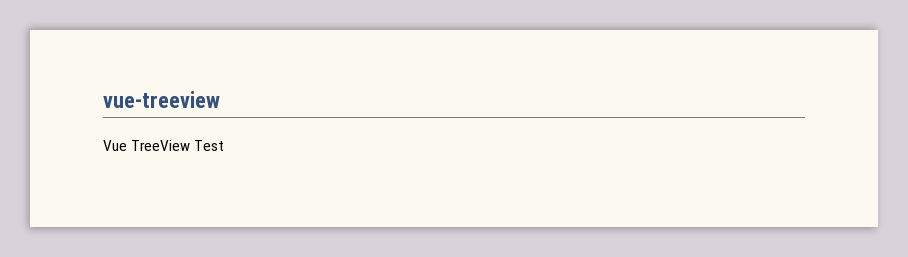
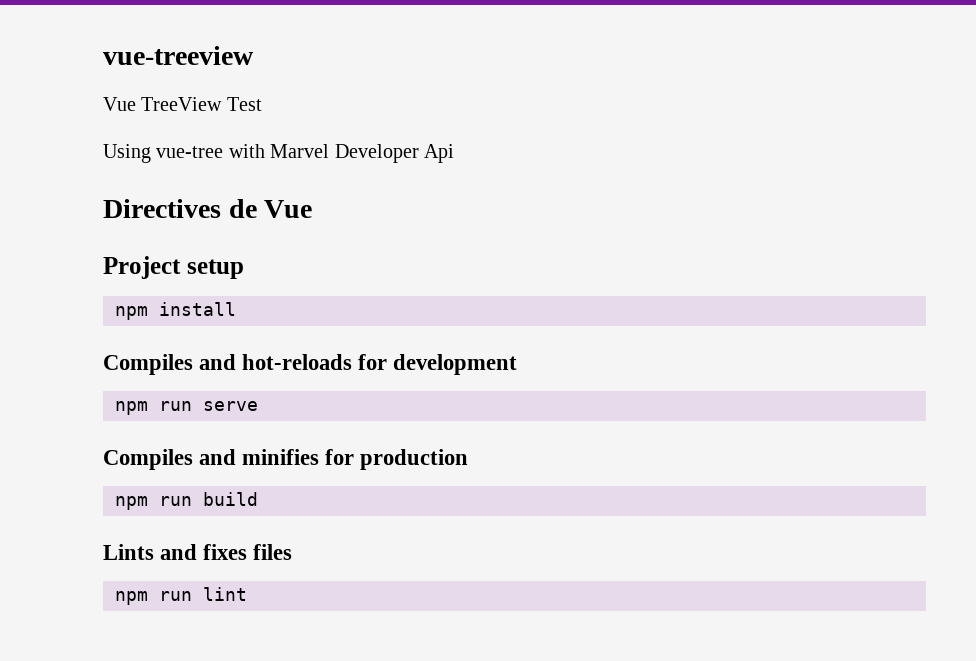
+ Using vue-tree with Marvel Developer Api
+ Directives de Vue
+ Project setup
+ npm install
+ Compiles and hot-reloads for development
+ npm run serve
+ Compiles and minifies for production
+ npm run build
+ Lints and fixes files
+ npm run lint

